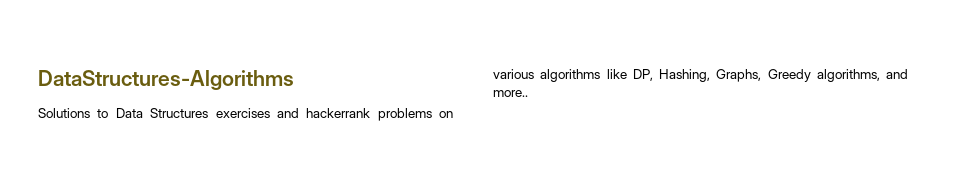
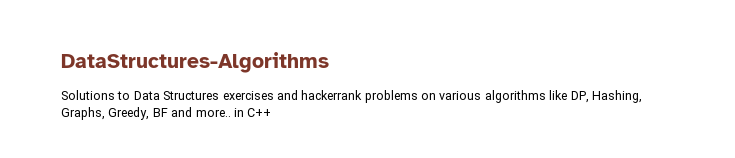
- Solutions to Data Structures exercises and hackerrank problems on various algorithms like DP, Hashing, Graphs, Greedy algorithms, and more..
+ Solutions to Data Structures exercises and hackerrank problems on various algorithms like DP, Hashing, Graphs, Greedy, BF and more.. in C++

